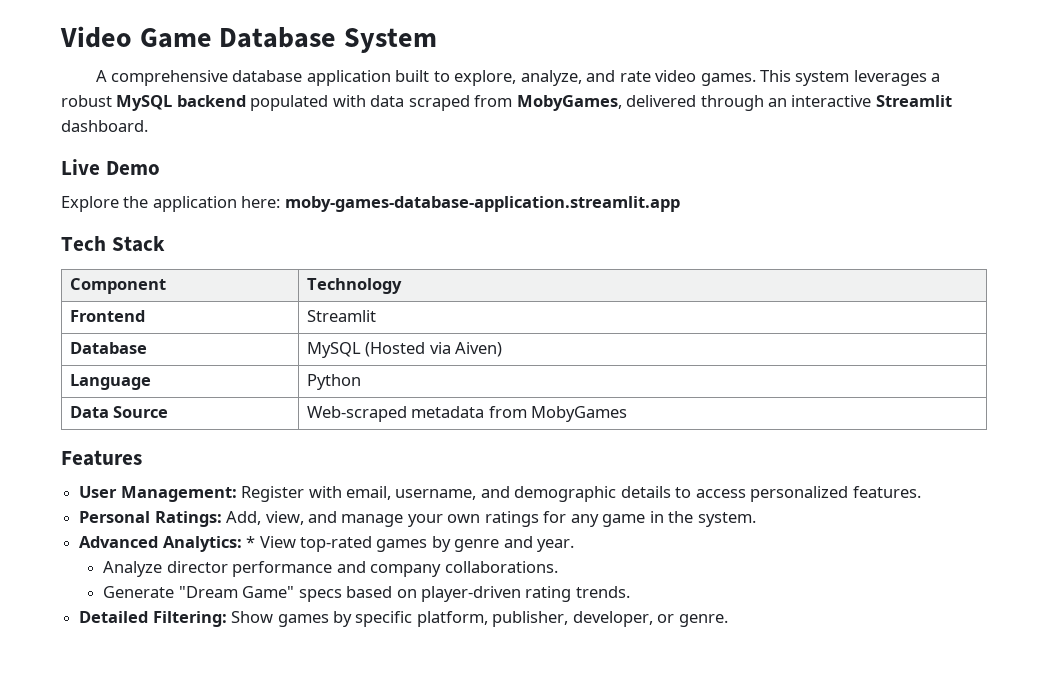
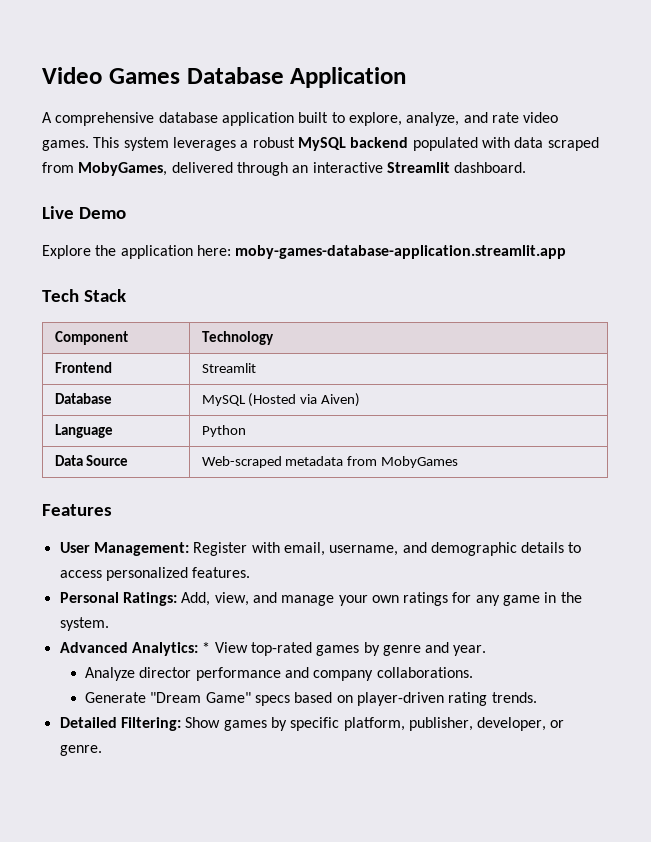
- Video Game Database System
+ Video Games Database Application

